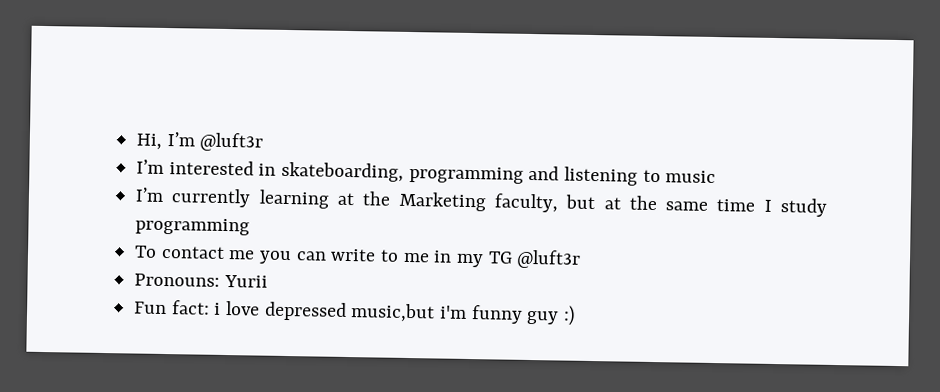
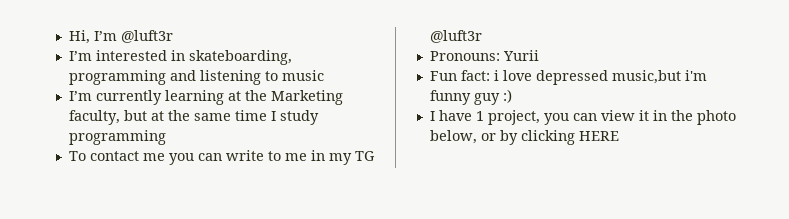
+ I have 1 project, you can view it in the photo below, or by clicking HERE

